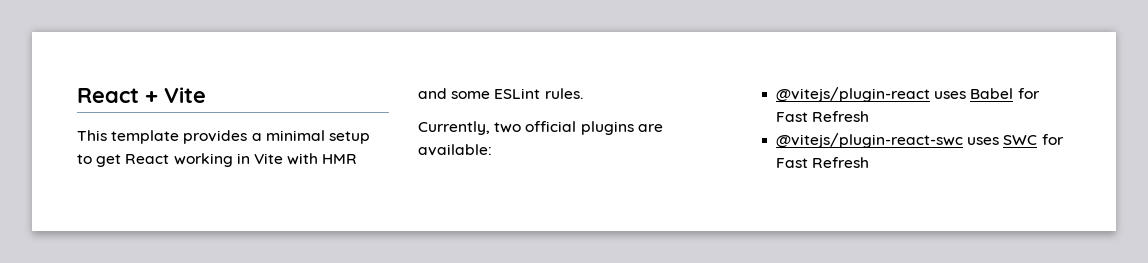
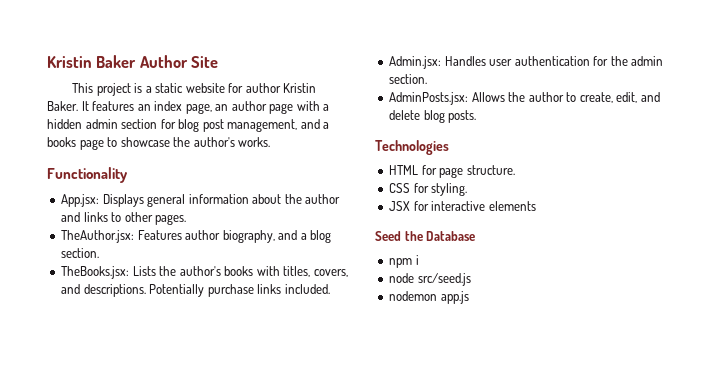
- React + Vite
- This template provides a minimal setup to get React working in Vite with HMR and some ESLint rules.
- Currently, two official plugins are available:
- @vitejs/plugin-react uses Babel for Fast Refresh
- @vitejs/plugin-react-swc uses SWC for Fast Refresh
+ Kristin Baker Author Site
+ This project is a static website for author Kristin Baker. It features an index page, an author page with a hidden admin section for blog post management, and a books page to showcase the author's works.
+ Functionality
+ App.jsx: Displays general information about the author and links to other pages.
+ TheAuthor.jsx: Features author biography, and a blog section.
+ TheBooks.jsx: Lists the author's books with titles, covers, and descriptions. Potentially purchase links included.
+ Admin.jsx: Handles user authentication for the admin section.
+ AdminPosts.jsx: Allows the author to create, edit, and delete blog posts.
+ Technologies
+ HTML for page structure.
+ CSS for styling.
+ JSX for interactive elements
+ Seed the Database
+ npm i
+ node src/seed.js
+ nodemon app.js

